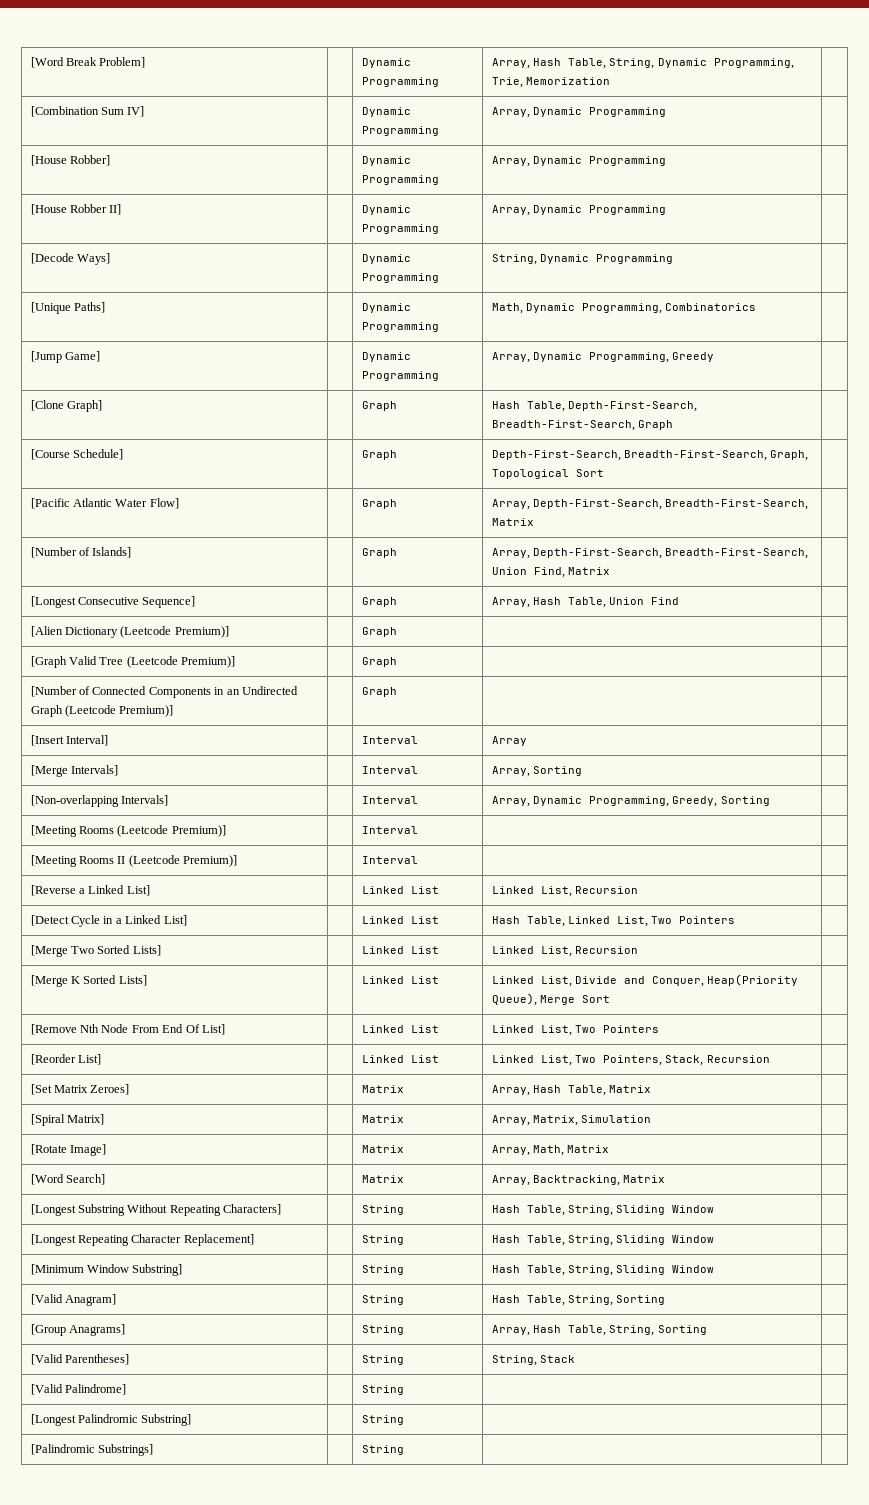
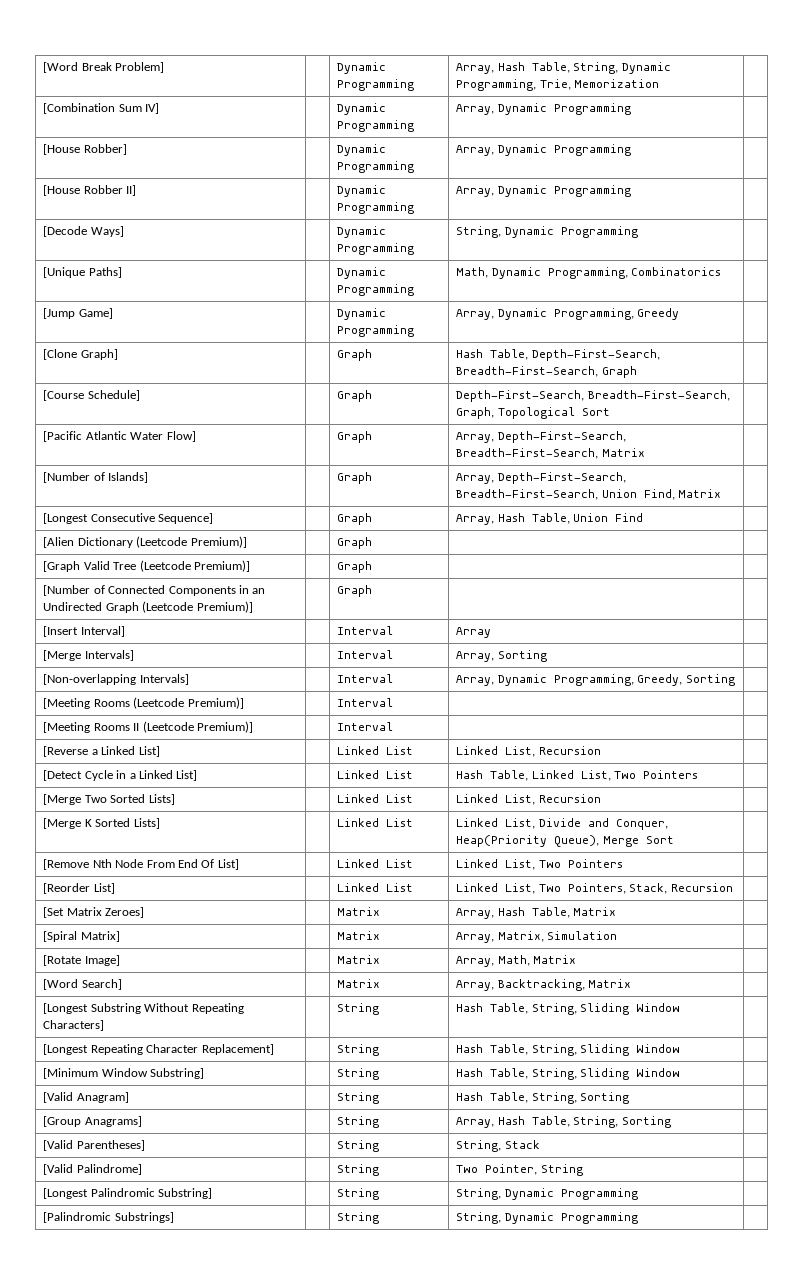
- [Valid Palindrome] | | String | |
+ [Valid Palindrome] | | String | Two Pointer, String |
- [Longest Palindromic Substring] | | String | |
+ [Longest Palindromic Substring] | | String | String, Dynamic Programming |
- [Palindromic Substrings] | | String | |
+ [Palindromic Substrings] | | String | String, Dynamic Programming |

